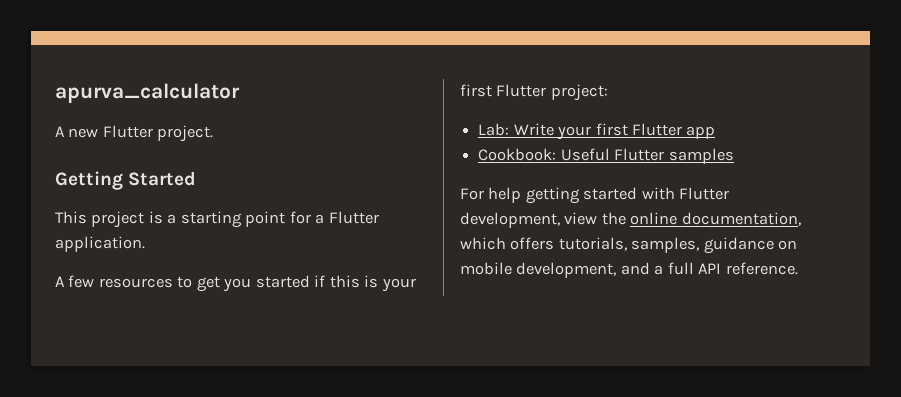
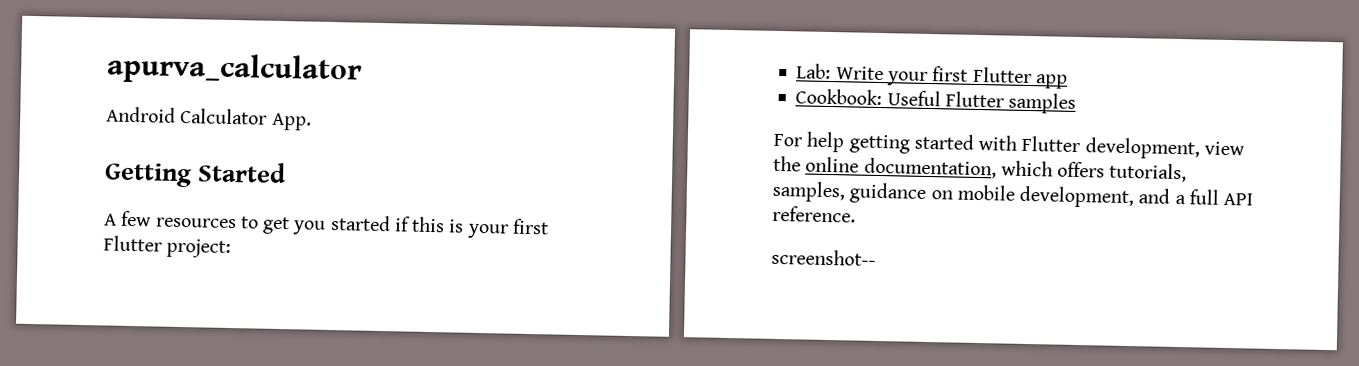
- A new Flutter project.
+ Android Calculator App.
  Getting Started
- This project is a starting point for a Flutter application.
+ screenshot--

